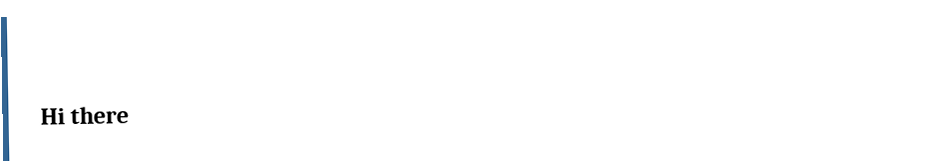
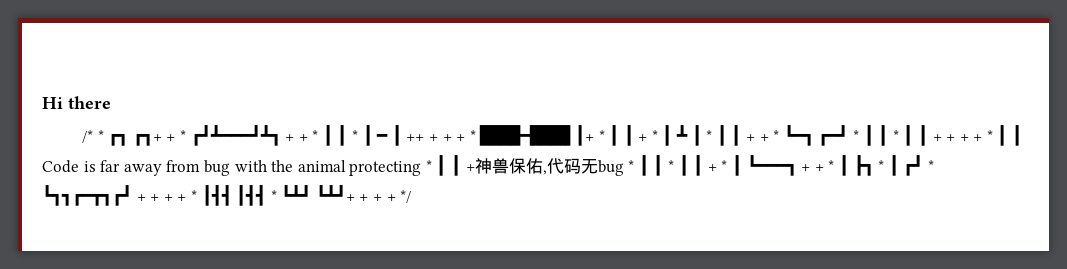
+ /* * ┏┓ ┏┓+ + * ┏┛┻━━━┛┻┓ + + * ┃ ┃ * ┃ ━ ┃ ++ + + + * ████━████ ┃+ * ┃ ┃ + * ┃ ┻ ┃ * ┃ ┃ + + * ┗━┓ ┏━┛ * ┃ ┃ * ┃ ┃ + + + + * ┃ ┃ Code is far away from bug with the animal protecting * ┃ ┃ +神兽保佑,代码无bug * ┃ ┃ * ┃ ┃ + * ┃ ┗━━━┓ + + * ┃ ┣┓ * ┃ ┏┛ * ┗┓┓┏━┳┓┏┛ + + + + * ┃┫┫ ┃┫┫ * ┗┻┛ ┗┻┛+ + + + */

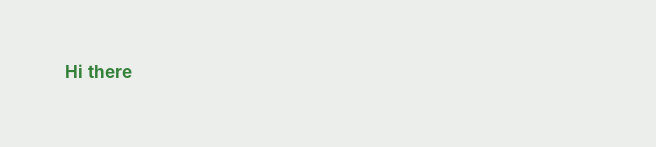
- /* * ┏┓ ┏┓+ + * ┏┛┻━━━┛┻┓ + + * ┃ ┃ * ┃ ━ ┃ ++ + + + * ████━████ ┃+ * ┃ ┃ + * ┃ ┻ ┃ * ┃ ┃ + + * ┗━┓ ┏━┛ * ┃ ┃ * ┃ ┃ + + + + * ┃ ┃ Code is far away from bug with the animal protecting * ┃ ┃ +神兽保佑,代码无bug * ┃ ┃ * ┃ ┃ + * ┃ ┗━━━┓ + + * ┃ ┣┓ * ┃ ┏┛ * ┗┓┓┏━┳┓┏┛ + + + + * ┃┫┫ ┃┫┫ * ┗┻┛ ┗┻┛+ + + + */

